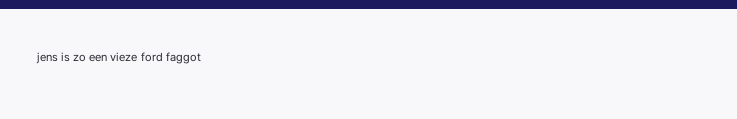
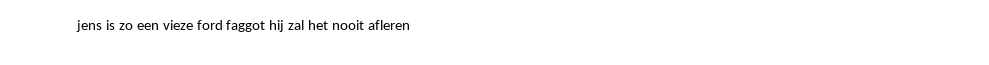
- jens is zo een vieze ford faggot
+ jens is zo een vieze ford faggot hij zal het nooit afleren

